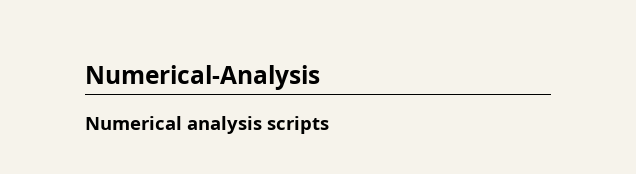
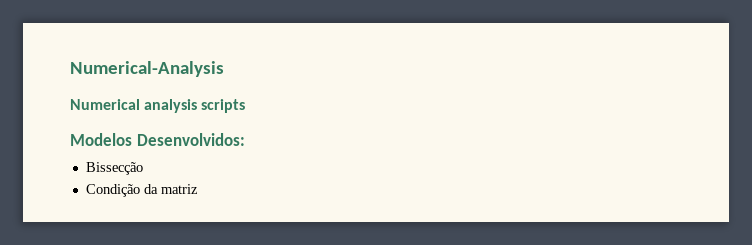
+ Modelos Desenvolvidos:
+ Bissecção
+ Condição da matriz

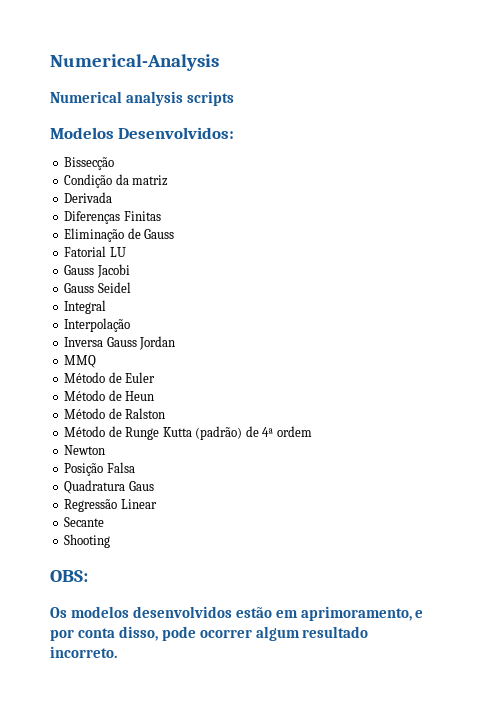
+ Derivada
+ Diferenças Finitas
+ Eliminação de Gauss
+ Fatorial LU
+ Gauss Jacobi
+ Gauss Seidel
+ Integral
+ Interpolação
+ Inversa Gauss Jordan
+ MMQ
+ Método de Euler
+ Método de Heun
+ Método de Ralston
+ Método de Runge Kutta (padrão) de 4ª ordem
+ Newton
+ Posição Falsa
+ Quadratura Gaus
+ Regressão Linear
+ Secante
+ Shooting
+ OBS:
+ Os modelos desenvolvidos estão em aprimoramento, e por conta disso, pode ocorrer algum resultado incorreto.

